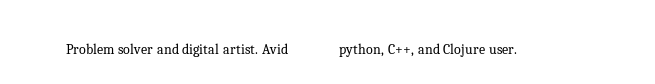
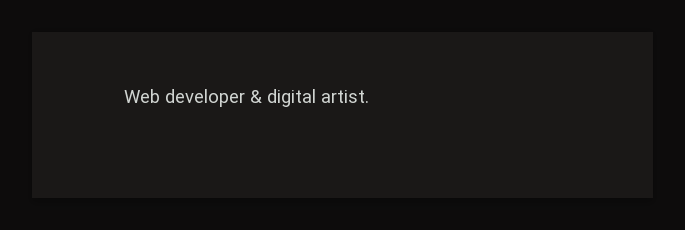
- Problem solver and digital artist. Avid python, C++, and Clojure user.
+ Web developer & digital artist.

